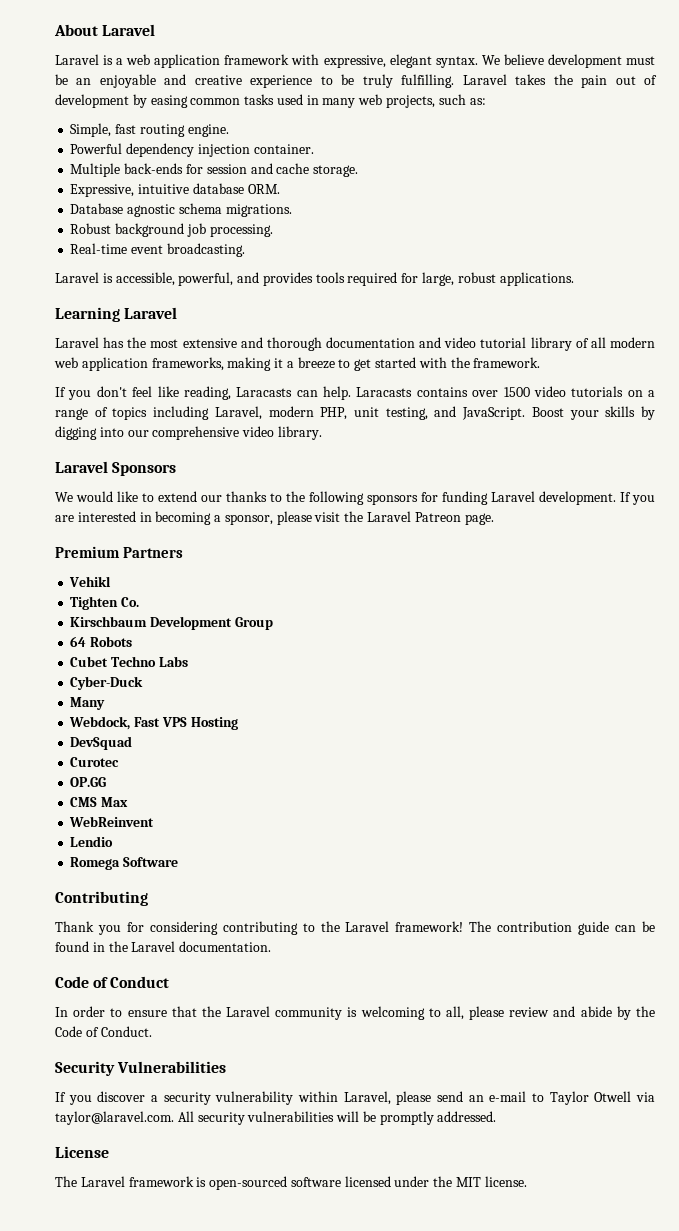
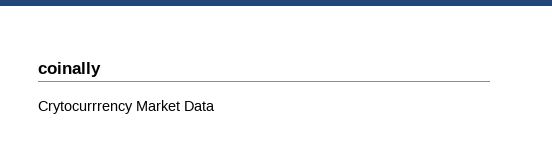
- About Laravel
- Laravel is a web application framework with expressive, elegant syntax. We believe development must be an enjoyable and creative experience to be truly fulfilling. Laravel takes the pain out of development by easing common tasks used in many web projects, such as:
- Simple, fast routing engine.
- Powerful dependency injection container.
- Multiple back-ends for session and cache storage.
- Expressive, intuitive database ORM.
- Database agnostic schema migrations.
- Robust background job processing.
- Real-time event broadcasting.
- Laravel is accessible, powerful, and provides tools required for large, robust applications.
- Learning Laravel
- Laravel has the most extensive and thorough documentation and video tutorial library of all modern web application frameworks, making it a breeze to get started with the framework.
- If you don't feel like reading, Laracasts can help. Laracasts contains over 1500 video tutorials on a range of topics including Laravel, modern PHP, unit testing, and JavaScript. Boost your skills by digging into our comprehensive video library.
- Laravel Sponsors
- We would like to extend our thanks to the following sponsors for funding Laravel development. If you are interested in becoming a sponsor, please visit the Laravel Patreon page.
- Premium Partners
- Vehikl
- Tighten Co.
- Kirschbaum Development Group
- 64 Robots
- Cubet Techno Labs
- Cyber-Duck
- Many
- Webdock, Fast VPS Hosting
- DevSquad
- Curotec
- OP.GG
- CMS Max
- WebReinvent
- Lendio
- Romega Software
- Contributing
- Thank you for considering contributing to the Laravel framework! The contribution guide can be found in the Laravel documentation.
- Code of Conduct
- In order to ensure that the Laravel community is welcoming to all, please review and abide by the Code of Conduct.
- Security Vulnerabilities
- If you discover a security vulnerability within Laravel, please send an e-mail to Taylor Otwell via taylor@laravel.com. All security vulnerabilities will be promptly addressed.
- License
- The Laravel framework is open-sourced software licensed under the MIT license.
+ coinally
+ Crytocurrrency Market Data

